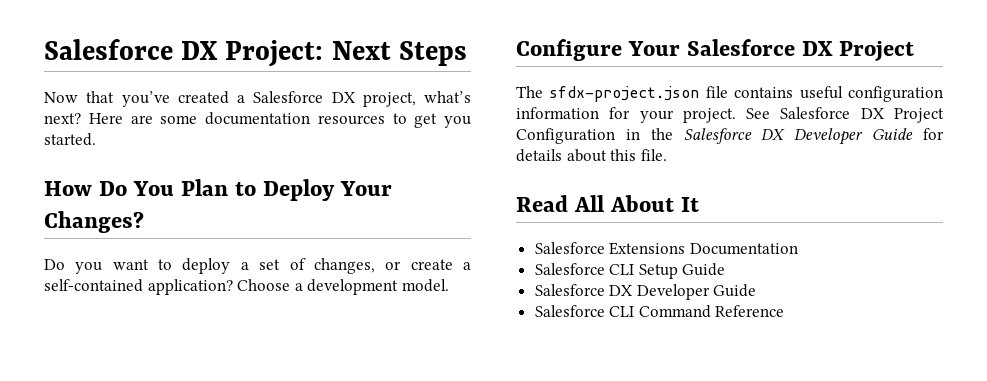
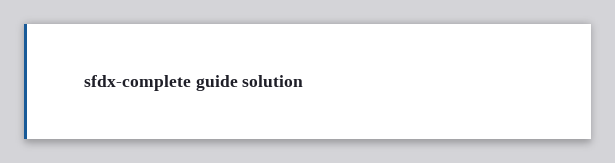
- Salesforce DX Project: Next Steps
- Now that you’ve created a Salesforce DX project, what’s next? Here are some documentation resources to get you started.
- How Do You Plan to Deploy Your Changes?
- Do you want to deploy a set of changes, or create a self-contained application? Choose a development model.
- Configure Your Salesforce DX Project
- The sfdx-project.json file contains useful configuration information for your project. See Salesforce DX Project Configuration in the Salesforce DX Developer Guide for details about this file.
- Read All About It
- Salesforce Extensions Documentation
- Salesforce CLI Setup Guide
- Salesforce DX Developer Guide
- Salesforce CLI Command Reference
+ sfdx-complete guide solution

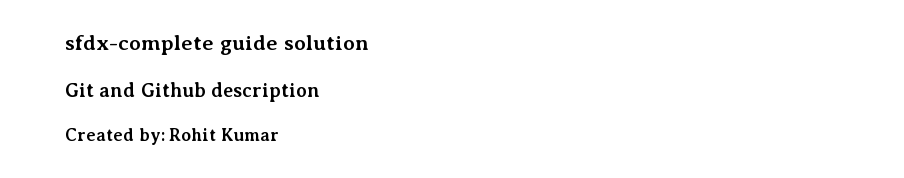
+ Git and Github description
+ Created by: Rohit Kumar

